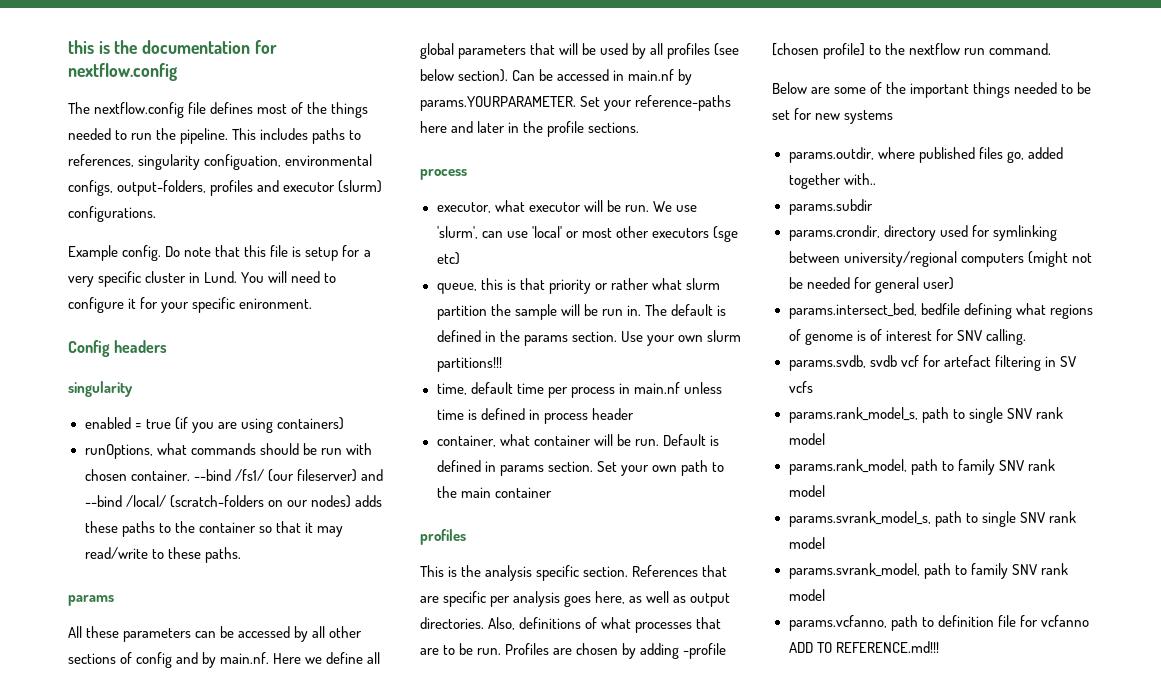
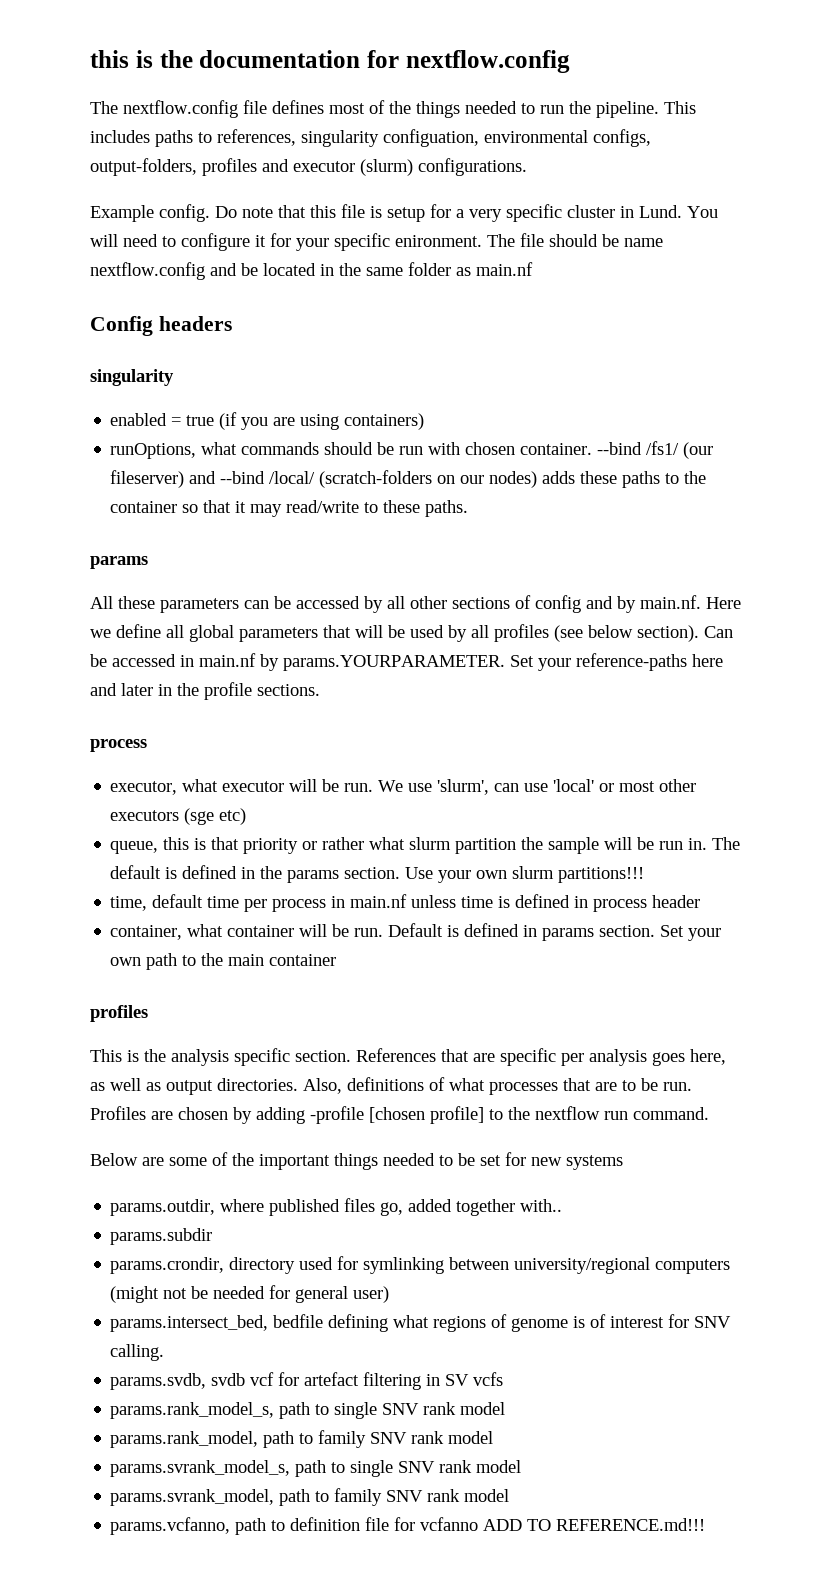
+ The file should be name nextflow.config and be located in the same folder as main.nf

